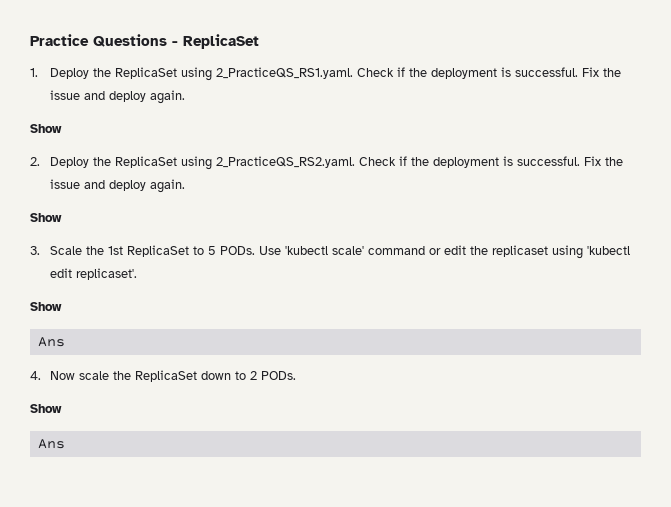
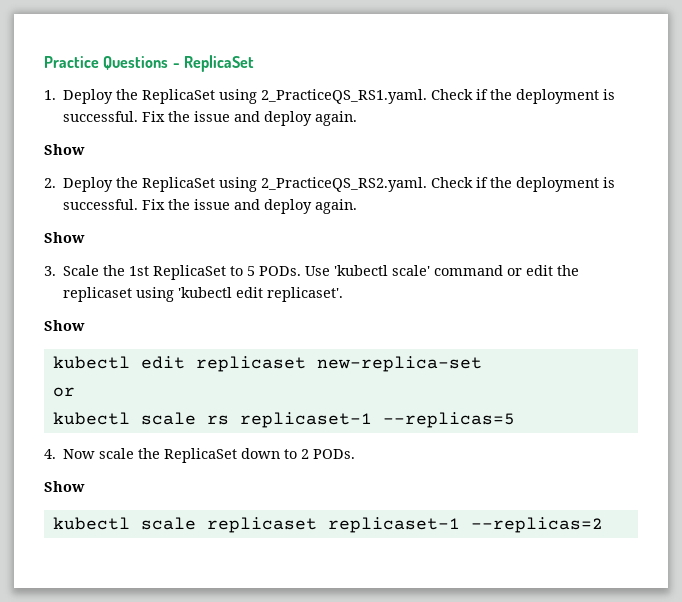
  Use 'kubectl scale' command or edit the replicaset using 'kubectl edit replicaset'.
  Show
- Ans
+ kubectl edit replicaset new-replica-set
+ or
+ kubectl scale rs replicaset-1 --replicas=5
  4. Now scale the ReplicaSet down to 2 PODs.
  Show
- Ans
+ kubectl scale replicaset replicaset-1 --replicas=2

